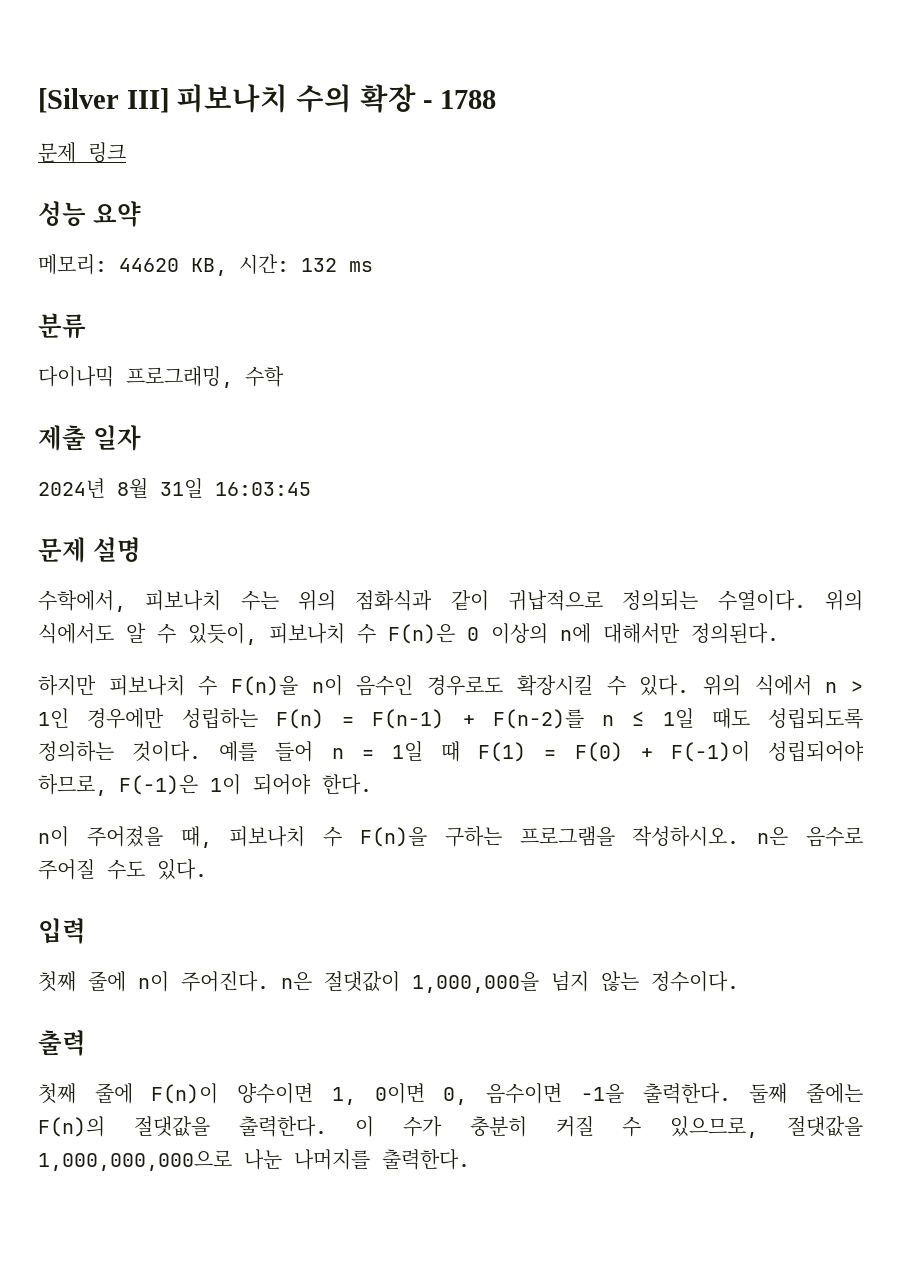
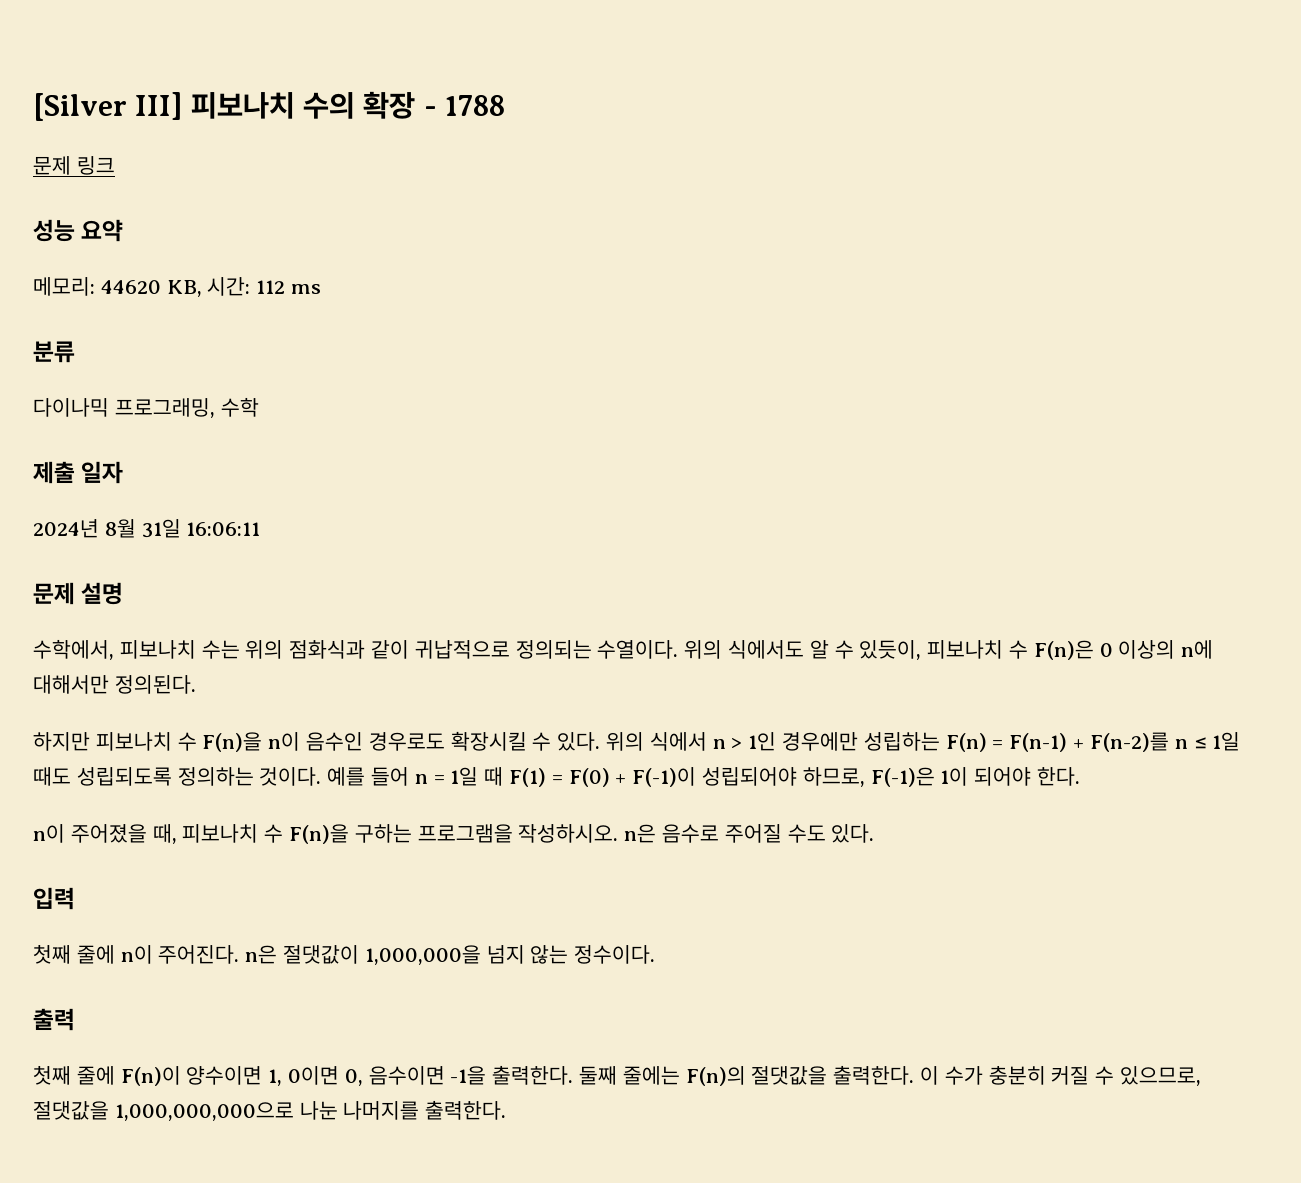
- 메모리: 44620 KB, 시간: 132 ms
+ 메모리: 44620 KB, 시간: 112 ms
- 2024년 8월 31일 16:03:45
+ 2024년 8월 31일 16:06:11

